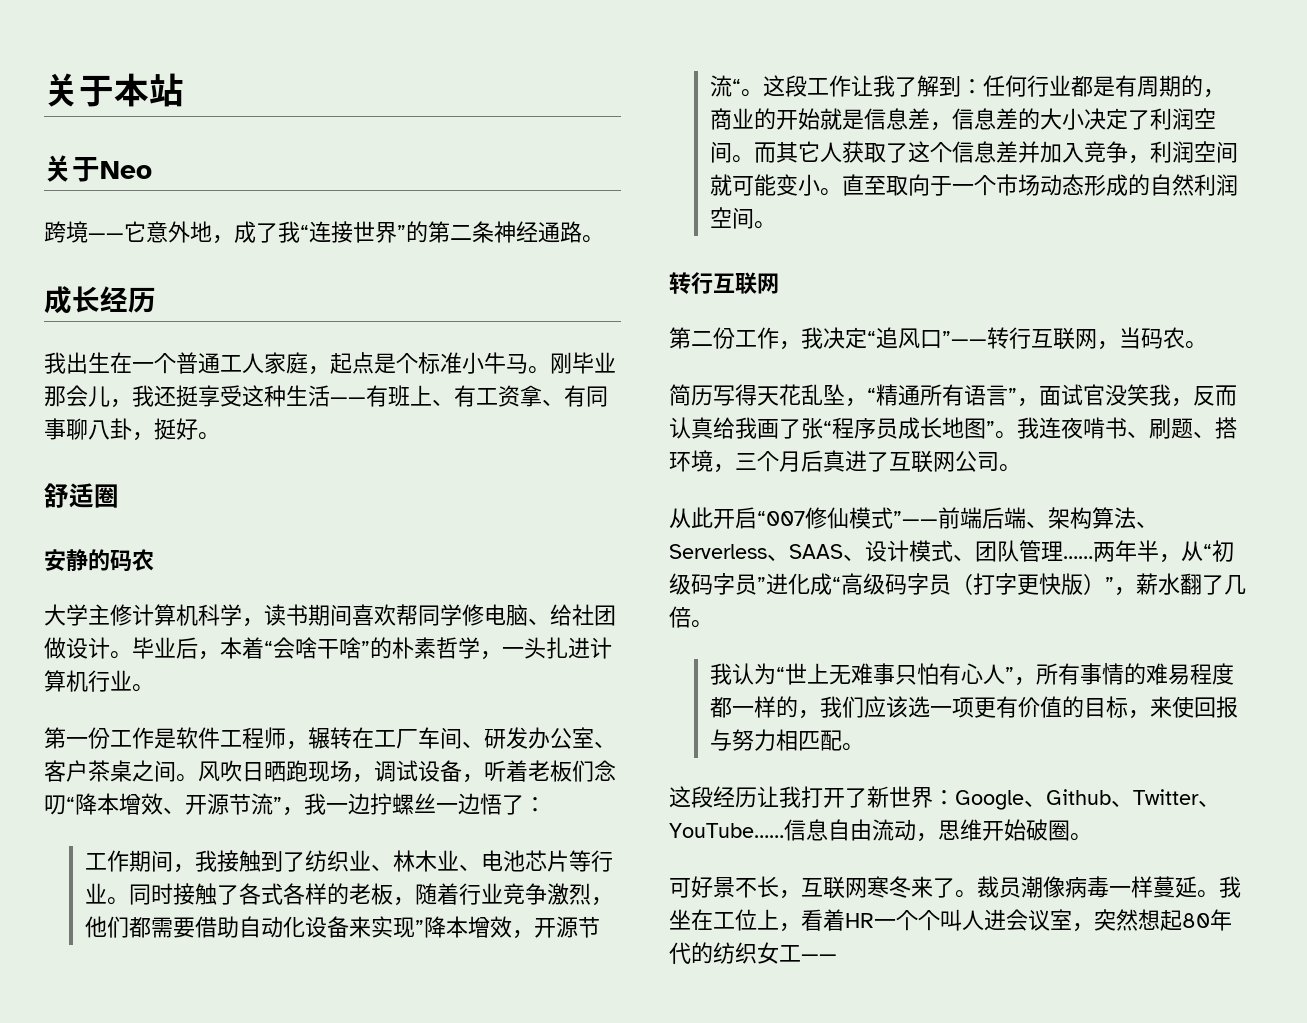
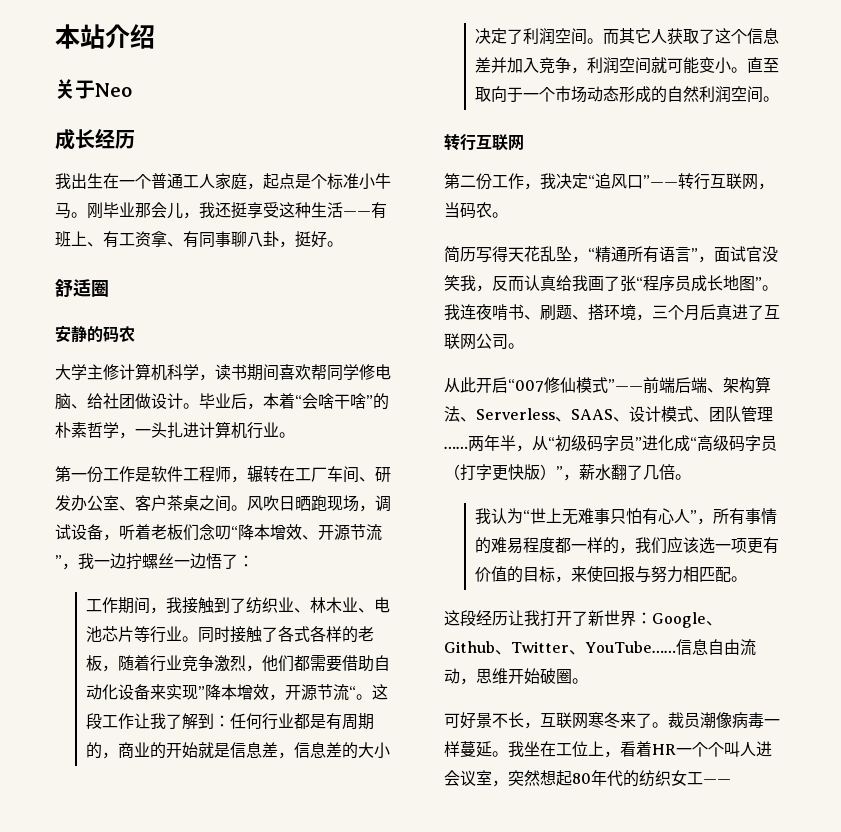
- 关于本站
+ 本站介绍
- 跨境——它意外地，成了我“连接世界”的第二条神经通路。

